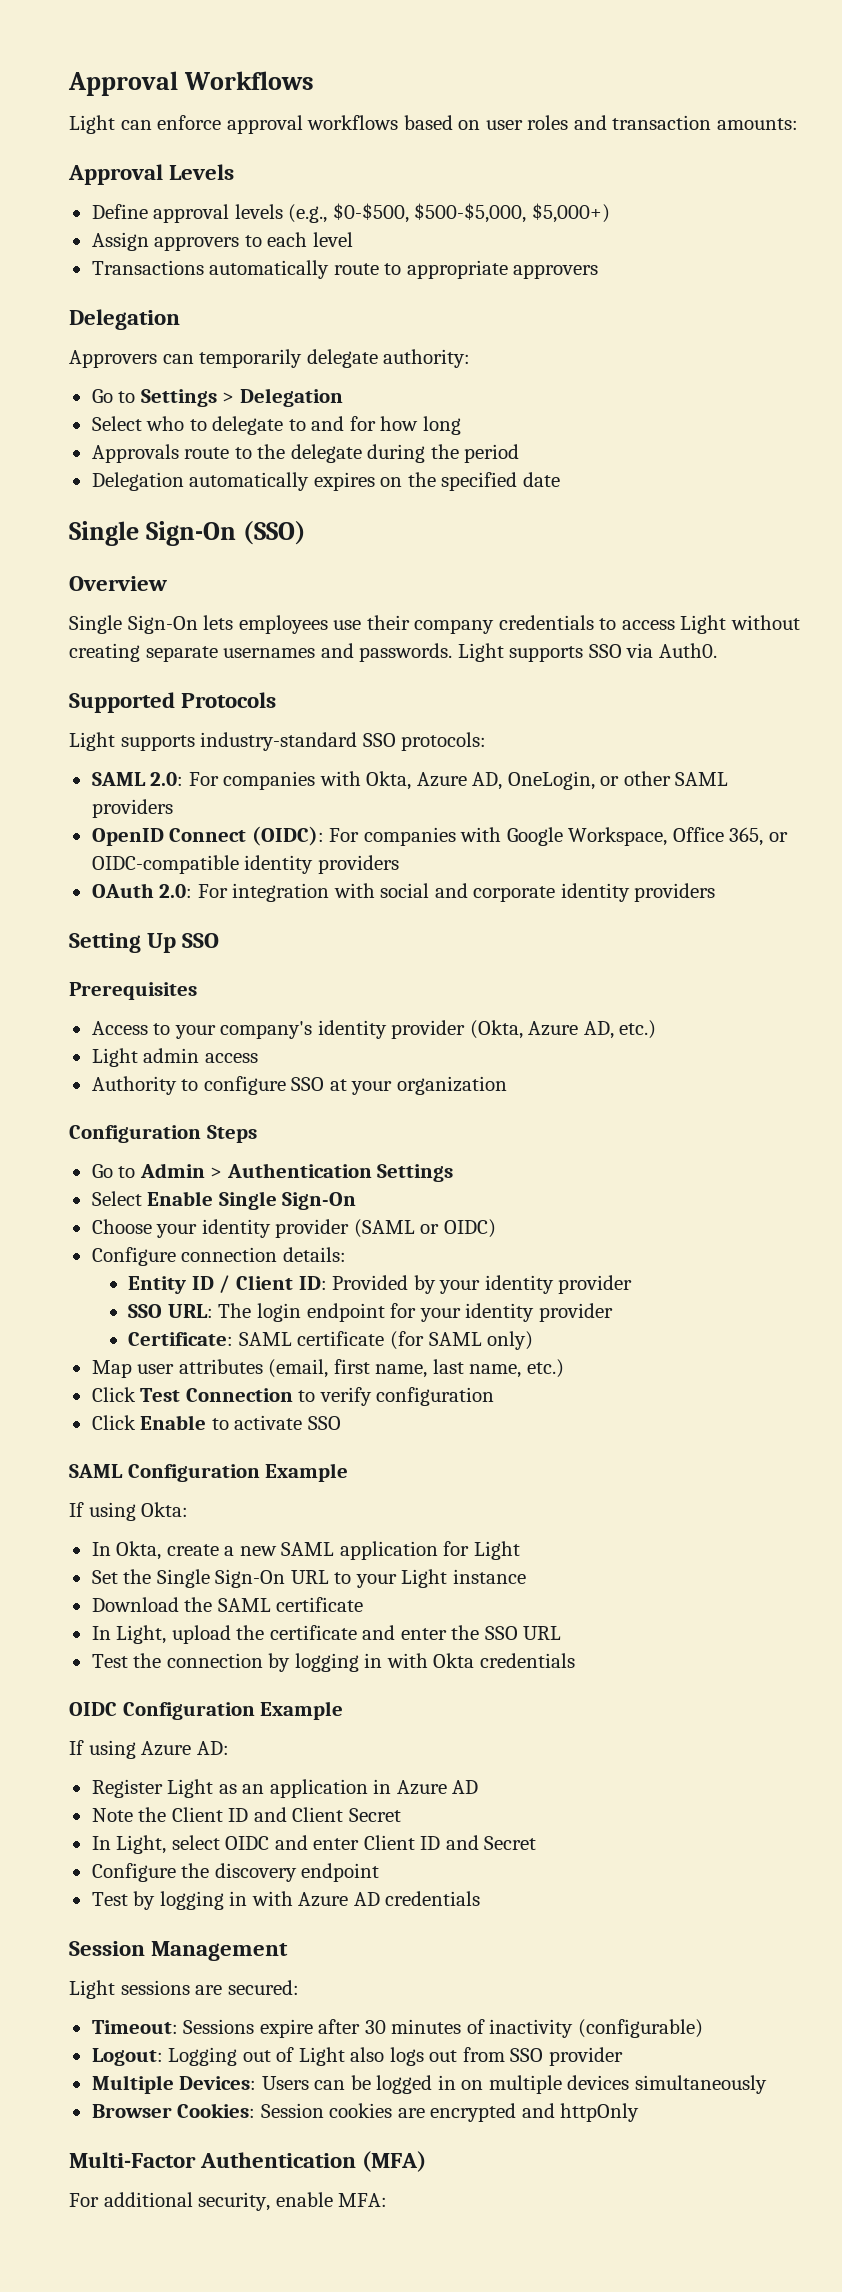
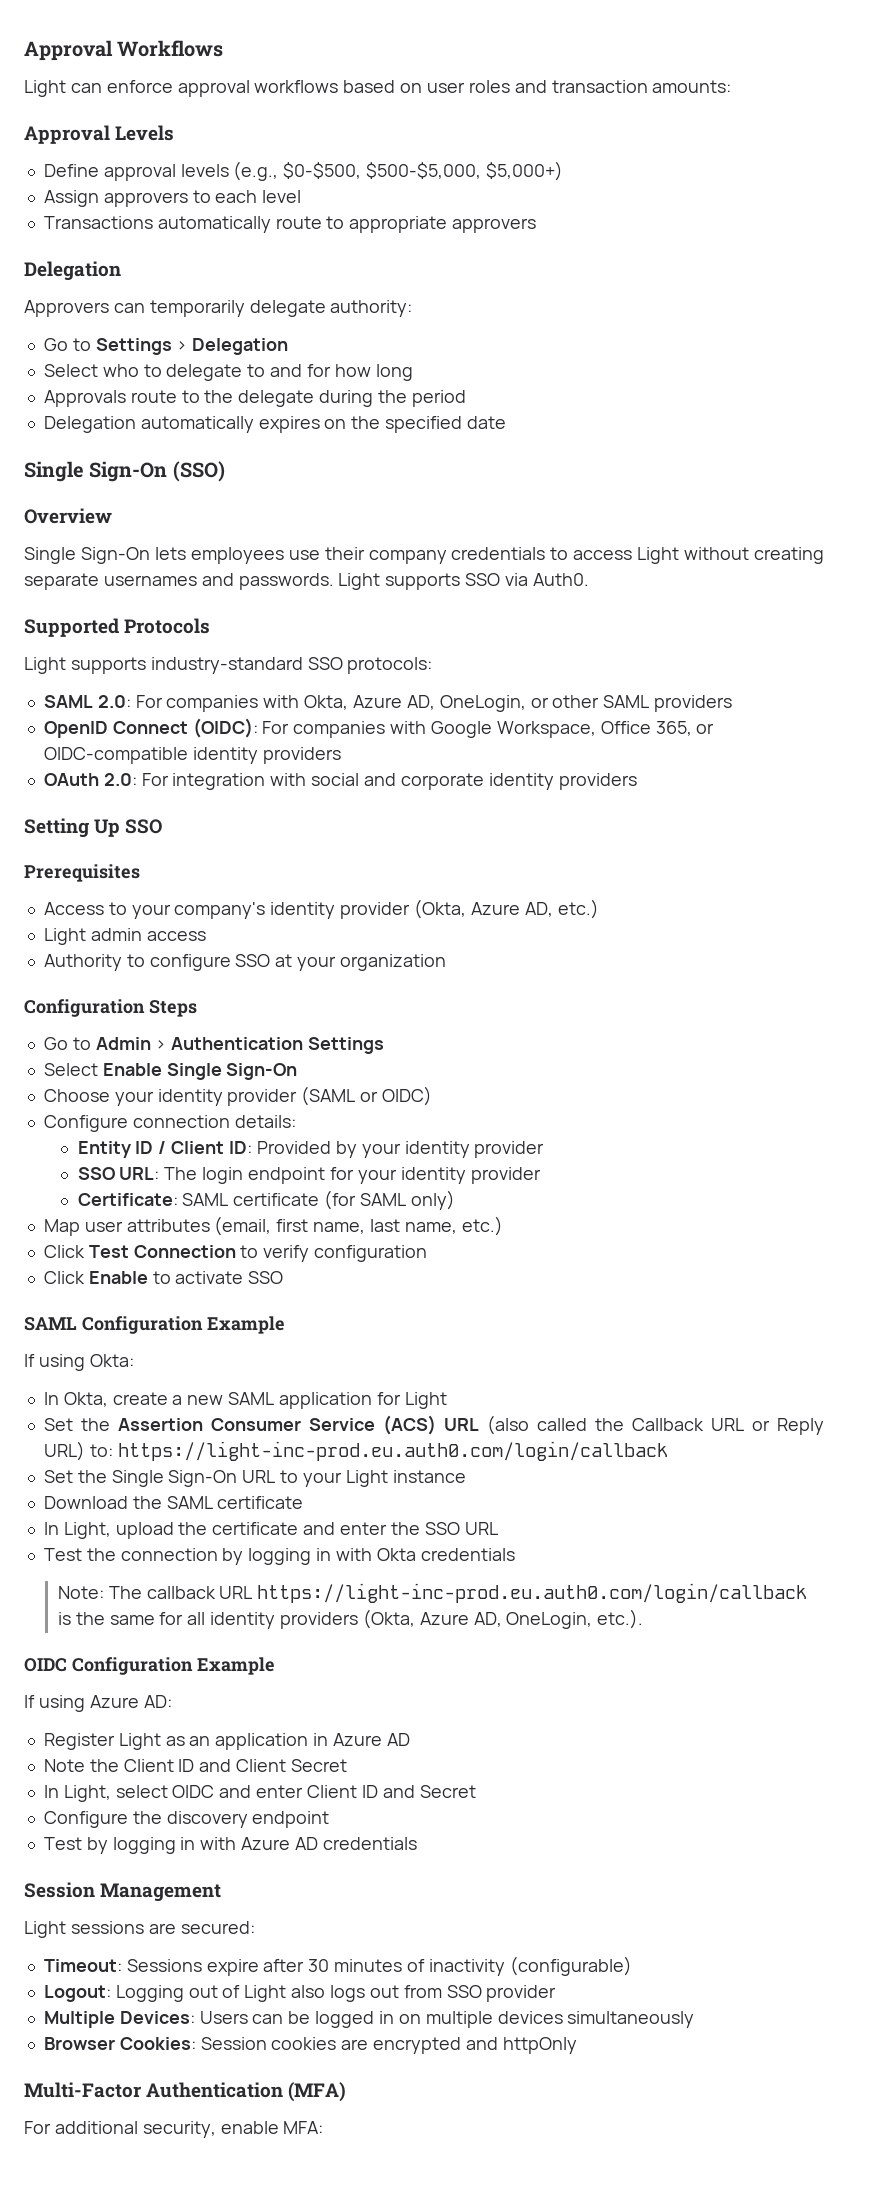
+ Set the Assertion Consumer Service (ACS) URL (also called the Callback URL or Reply URL) to: https://light-inc-prod.eu.auth0.com/login/callback
+ Note: The callback URL https://light-inc-prod.eu.auth0.com/login/callback is the same for all identity providers (Okta, Azure AD, OneLogin, etc.).

